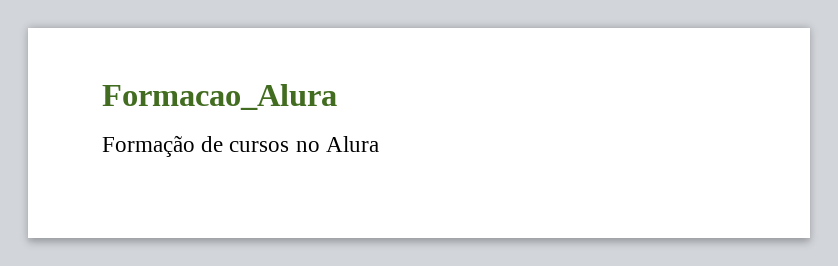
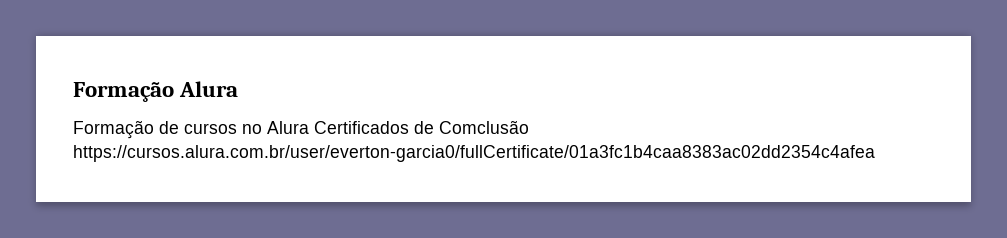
- Formacao_Alura
+ Formação Alura
- Formação de cursos no Alura
+ Formação de cursos no Alura Certificados de Comclusão https://cursos.alura.com.br/user/everton-garcia0/fullCertificate/01a3fc1b4caa8383ac02dd2354c4afea

